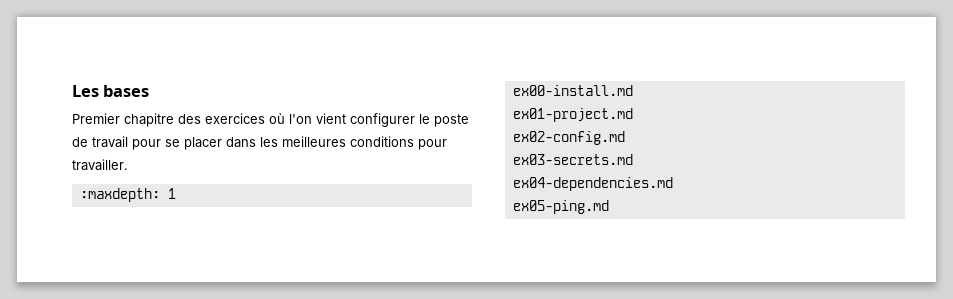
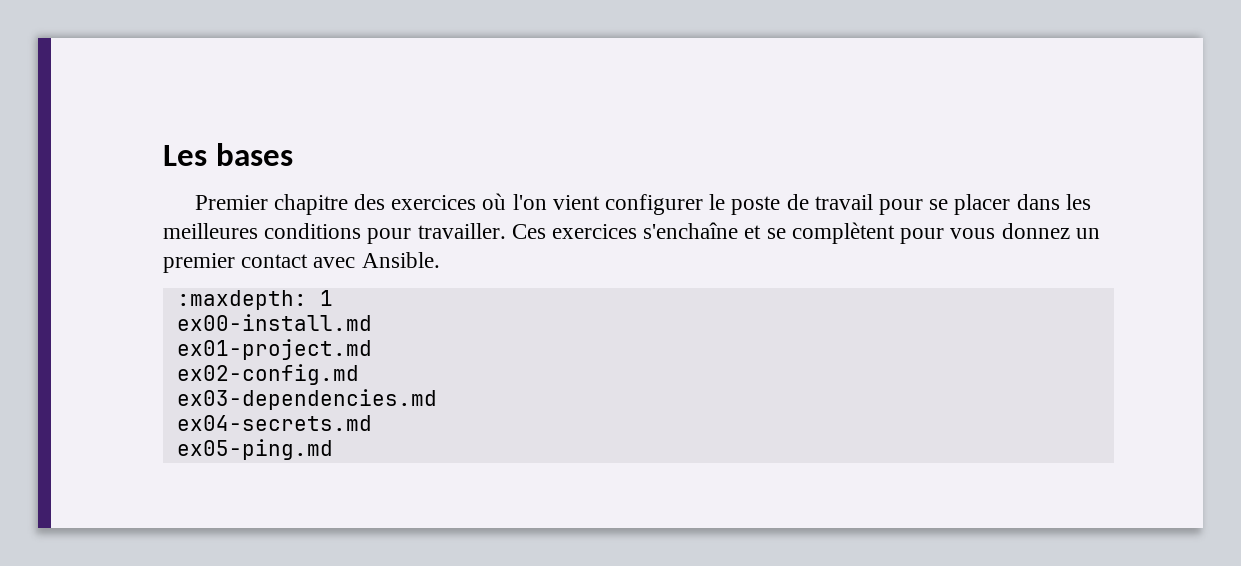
+ Ces exercices s'enchaîne et se complètent pour vous donnez un premier contact avec Ansible.
- ex03-secrets.md
- ex04-dependencies.md
+ ex03-dependencies.md
+ ex04-secrets.md

